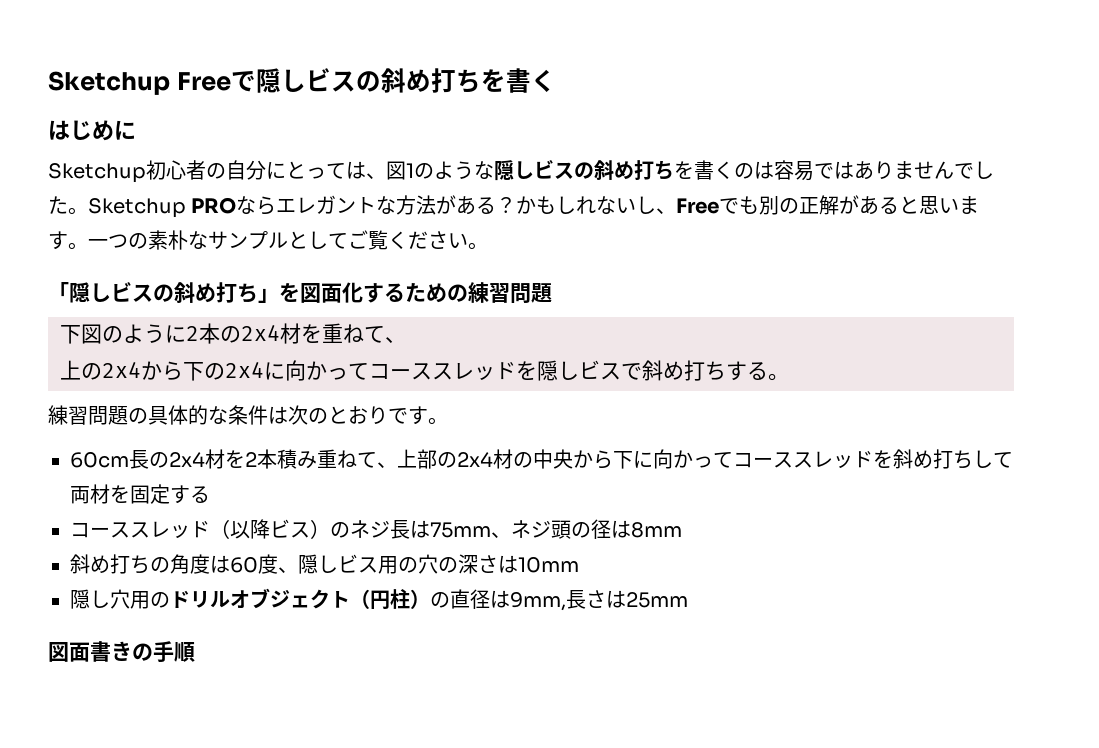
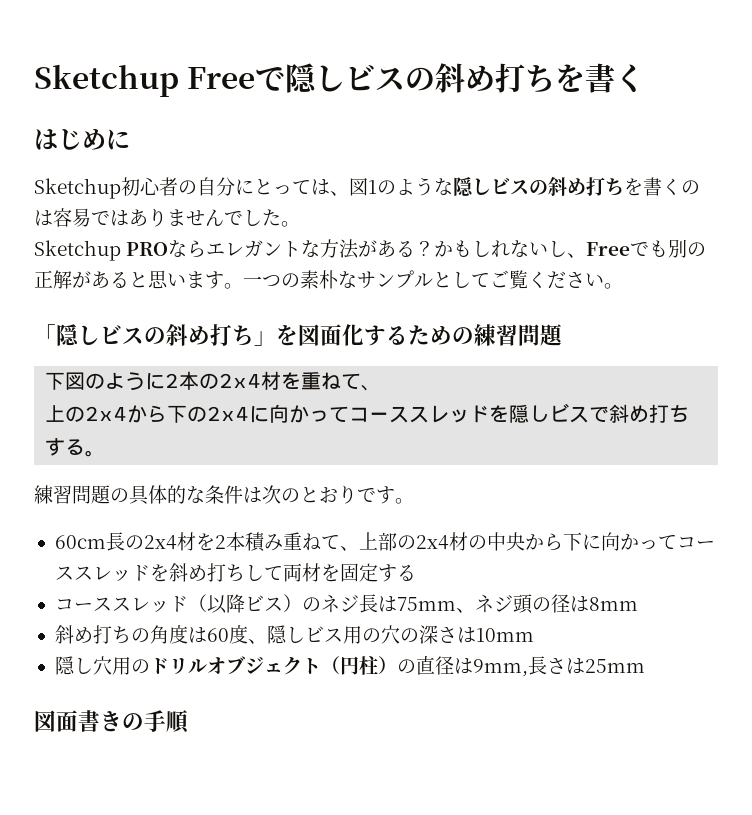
- Sketchup初心者の自分にとっては、図1のような隠しビスの斜め打ちを書くのは容易ではありませんでした。Sketchup PROならエレガントな方法がある？
+ Sketchup初心者の自分にとっては、図1のような隠しビスの斜め打ちを書くのは容易ではありませんでした。
+ Sketchup PROならエレガントな方法がある？

